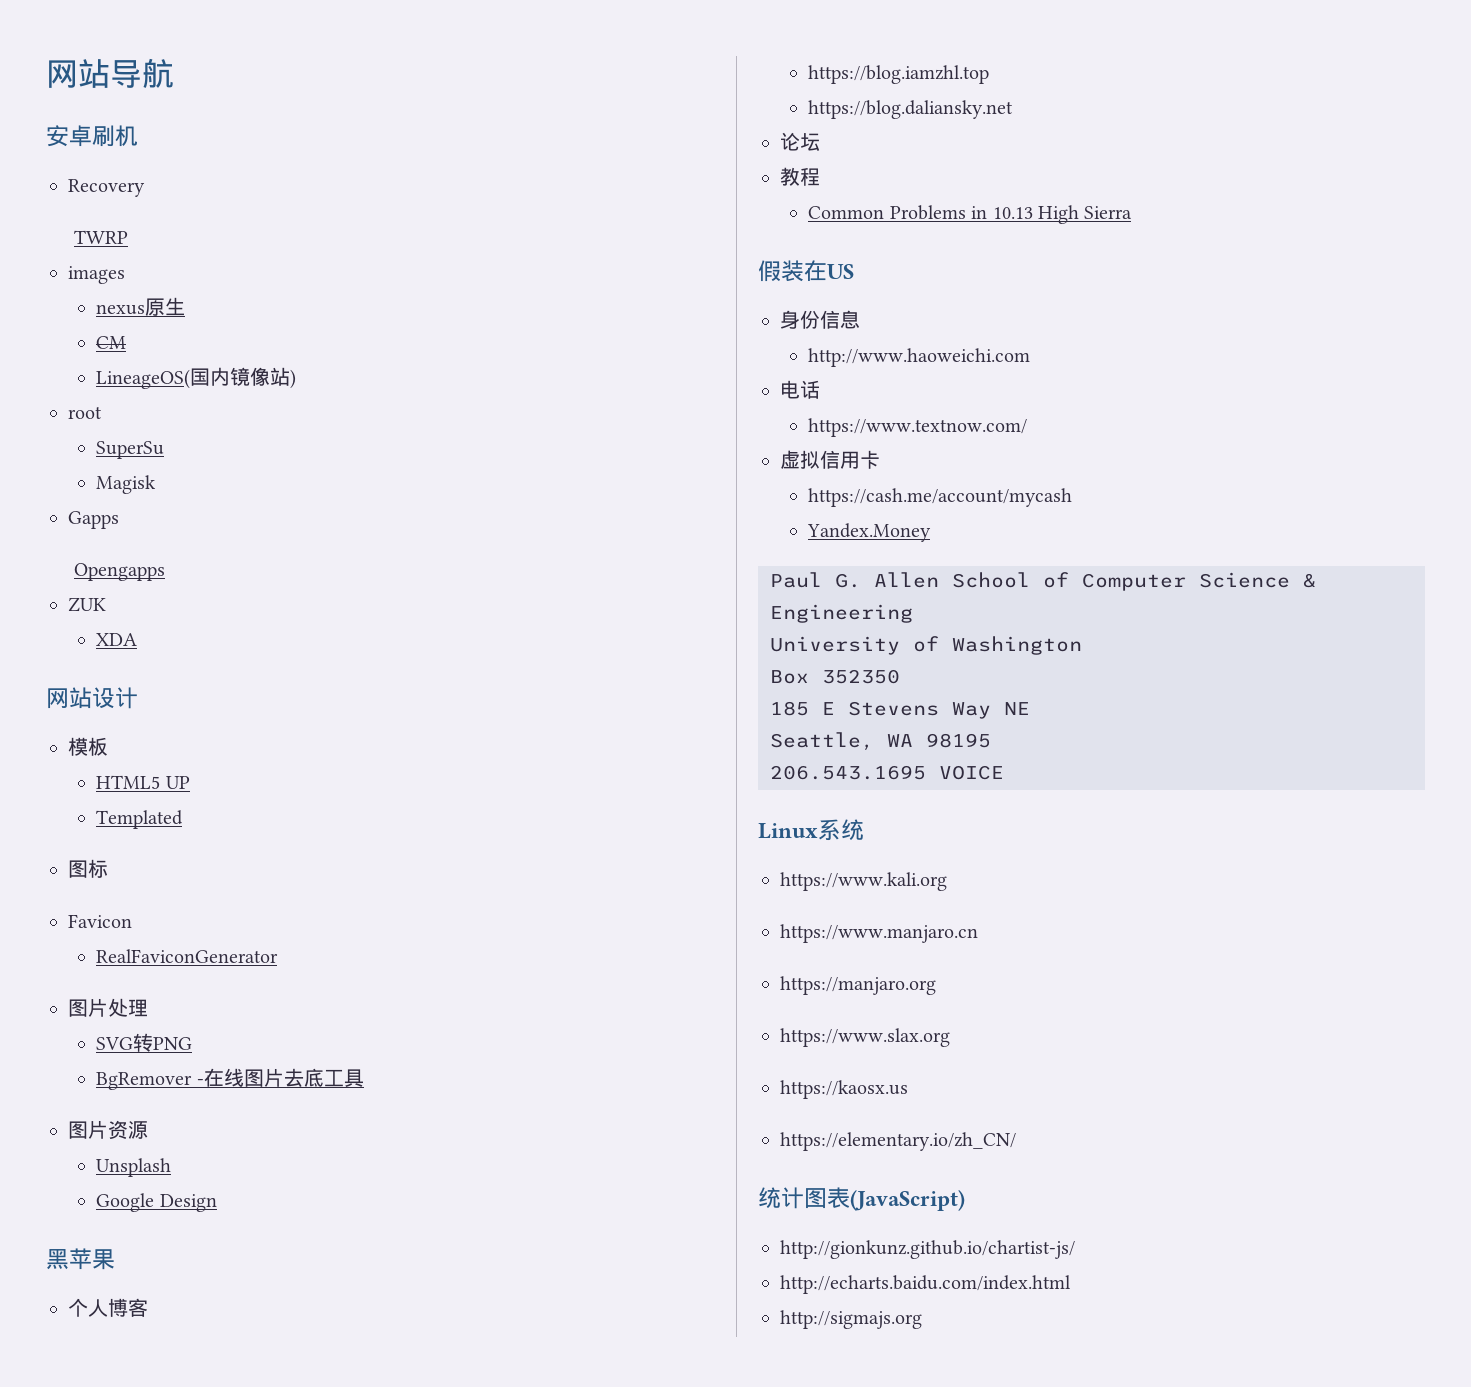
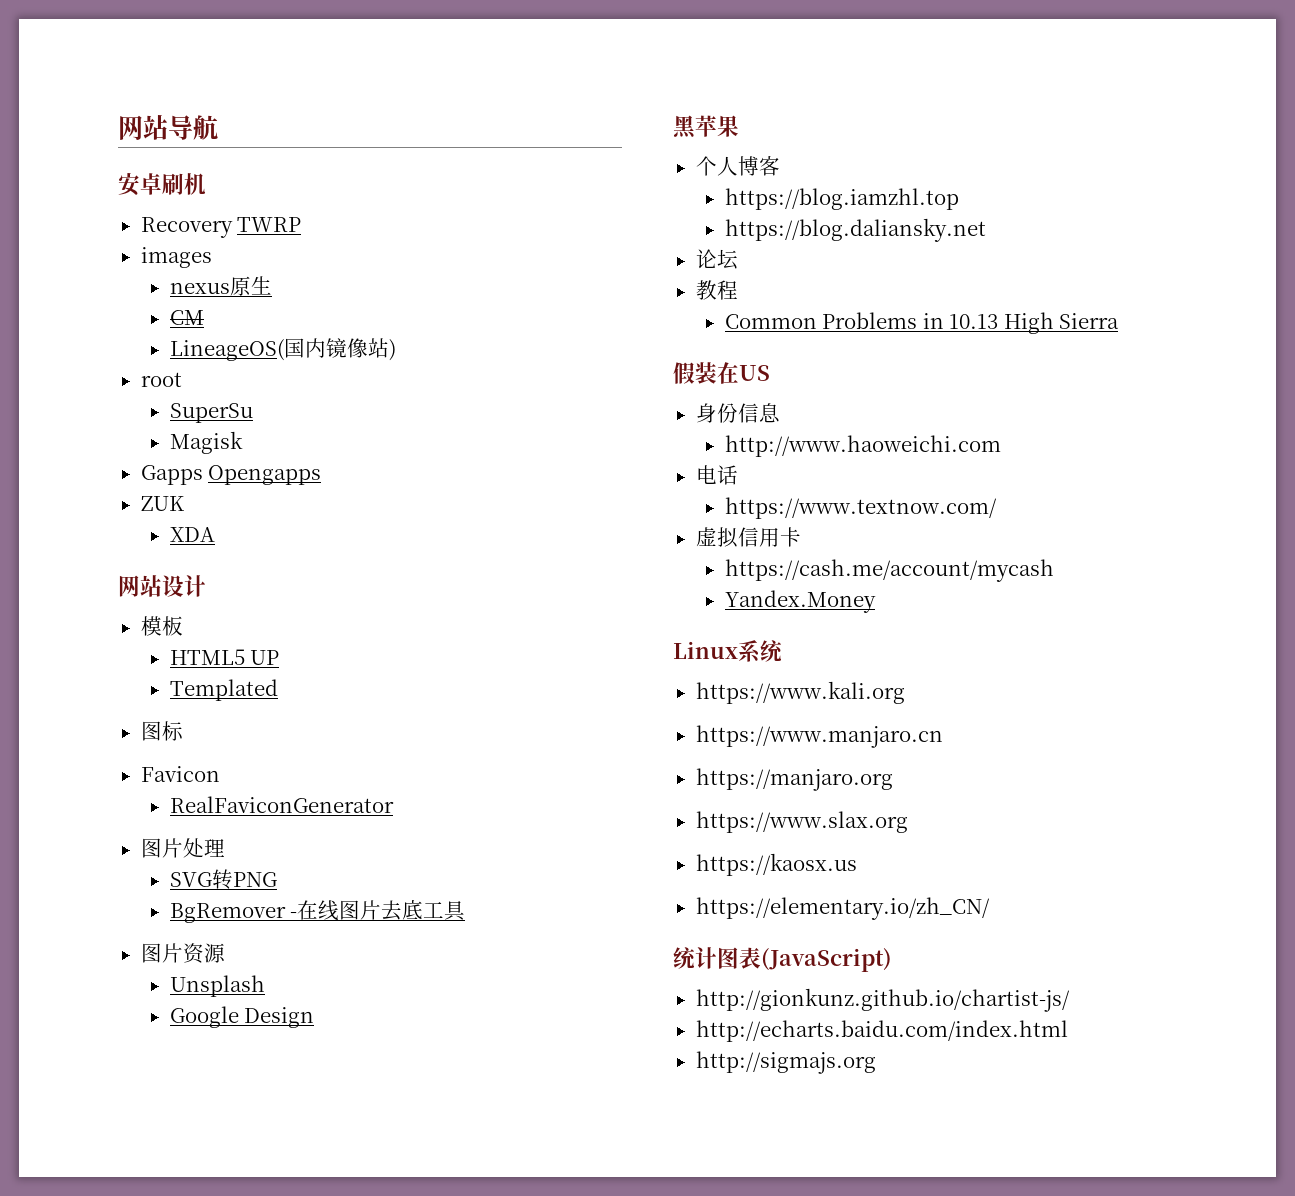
- Recovery
- TWRP
+ Recovery TWRP
- Gapps
- Opengapps
+ Gapps Opengapps
- Paul G. Allen School of Computer Science & Engineering
- University of Washington
- Box 352350
- 185 E Stevens Way NE
- Seattle, WA 98195
- 206.543.1695 VOICE

